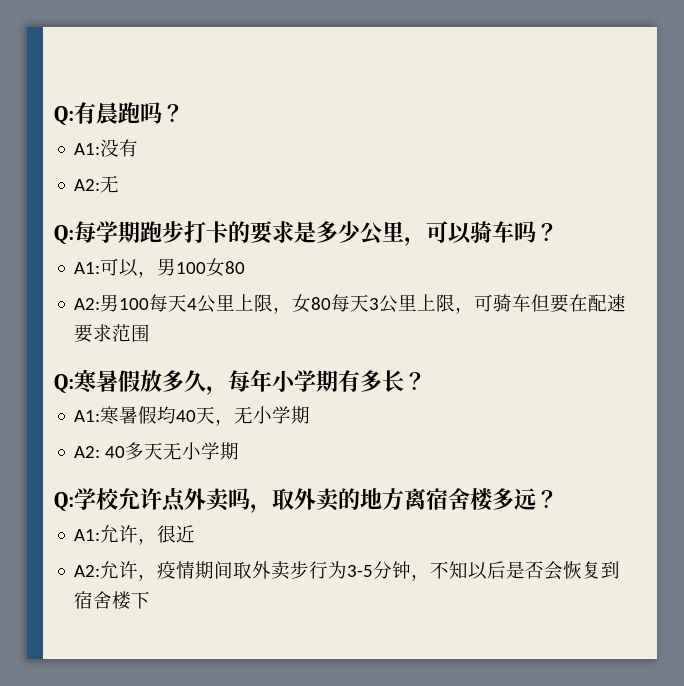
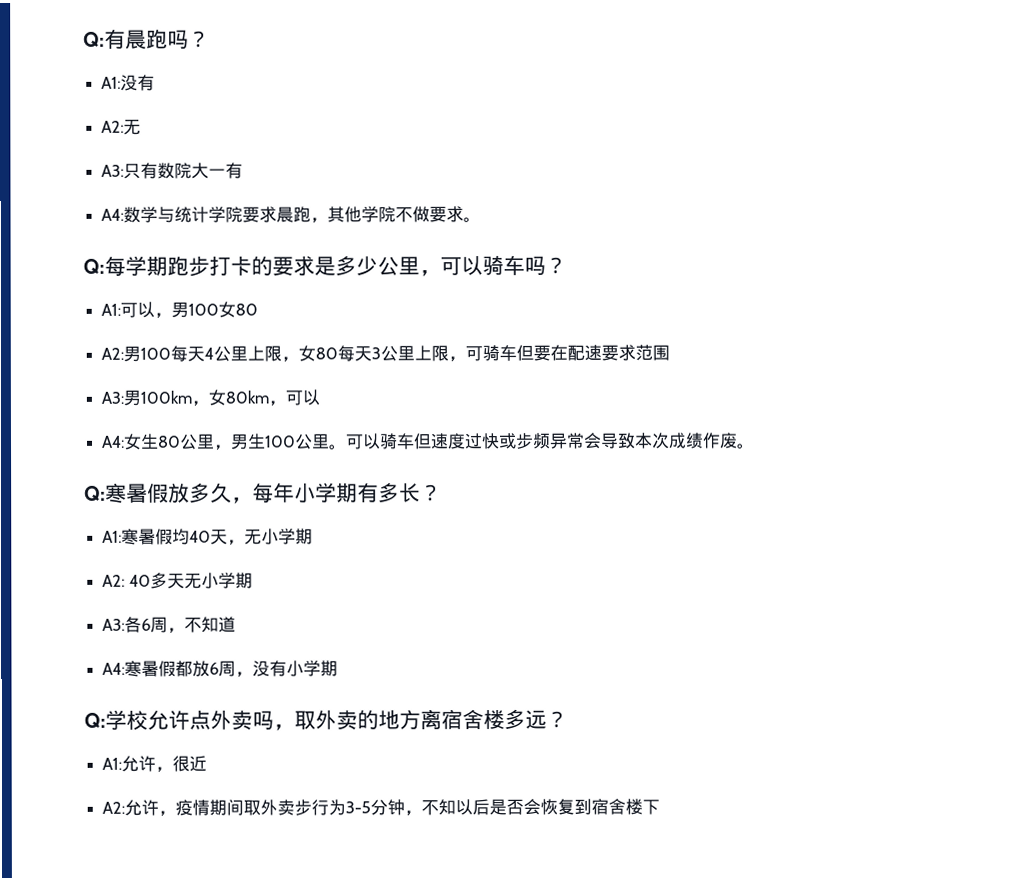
+ A3:只有数院大一有
+ A4:数学与统计学院要求晨跑，其他学院不做要求。
+ A3:男100km，女80km，可以
+ A4:女生80公里，男生100公里。可以骑车但速度过快或步频异常会导致本次成绩作废。
+ A3:各6周，不知道
+ A4:寒暑假都放6周，没有小学期

